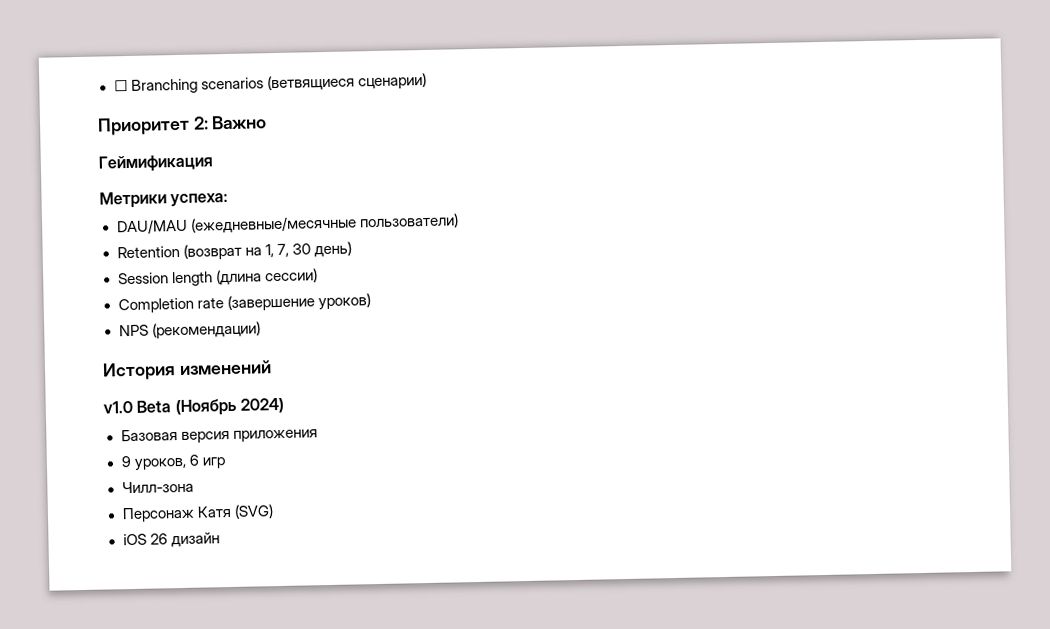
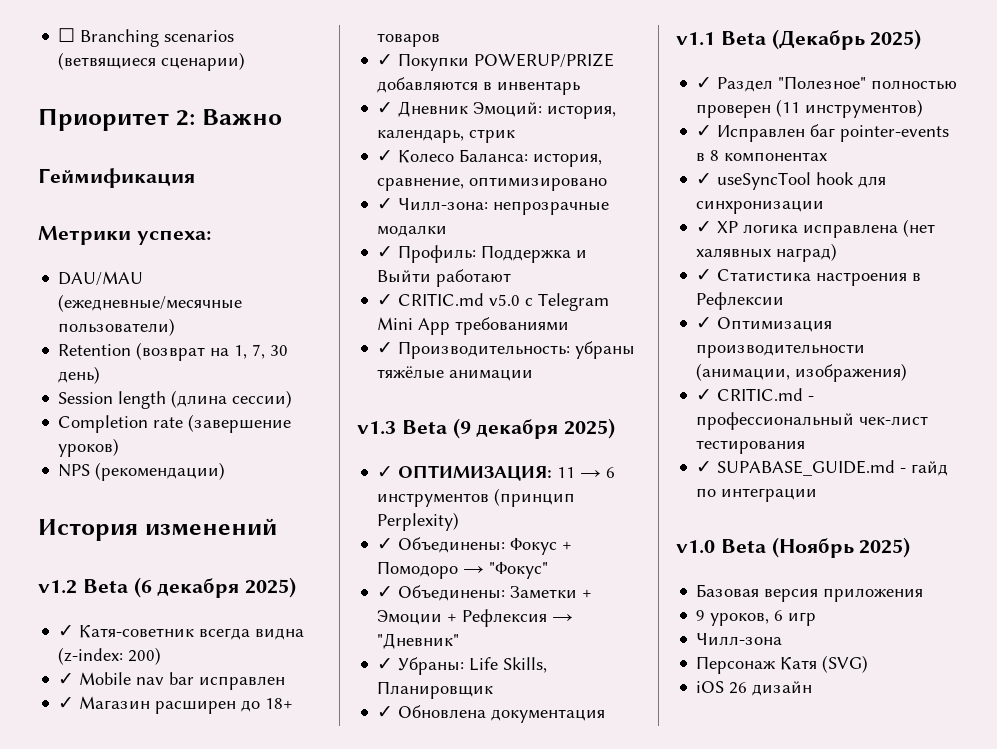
+ v1.2 Beta (6 декабря 2025)
+ ✓ Катя-советник всегда видна (z-index: 200)
+ ✓ Mobile nav bar исправлен
+ ✓ Магазин расширен до 18+ товаров
+ ✓ Покупки POWERUP/PRIZE добавляются в инвентарь
+ ✓ Дневник Эмоций: история, календарь, стрик
+ ✓ Колесо Баланса: история, сравнение, оптимизировано
+ ✓ Чилл-зона: непрозрачные модалки
+ ✓ Профиль: Поддержка и Выйти работают
+ ✓ CRITIC.md v5.0 с Telegram Mini App требованиями
+ ✓ Производительность: убраны тяжёлые анимации
+ v1.3 Beta (9 декабря 2025)
+ ✓ ОПТИМИЗАЦИЯ: 11 → 6 инструментов (принцип Perplexity)
+ ✓ Объединены: Фокус + Помодоро → "Фокус"
+ ✓ Объединены: Заметки + Эмоции + Рефлексия → "Дневник"
+ ✓ Убраны: Life Skills, Планировщик
+ ✓ Обновлена документация
+ v1.1 Beta (Декабрь 2025)
+ ✓ Раздел "Полезное" полностью проверен (11 инструментов)
+ ✓ Исправлен баг pointer-events в 8 компонентах
+ ✓ useSyncTool hook для синхронизации
+ ✓ XP логика исправлена (нет халявных наград)
+ ✓ Статистика настроения в Рефлексии
+ ✓ Оптимизация производительности (анимации, изображения)
+ ✓ CRITIC.md - профессиональный чек-лист тестирования
+ ✓ SUPABASE_GUIDE.md - гайд по интеграции
- v1.0 Beta (Ноябрь 2024)
+ v1.0 Beta (Ноябрь 2025)

